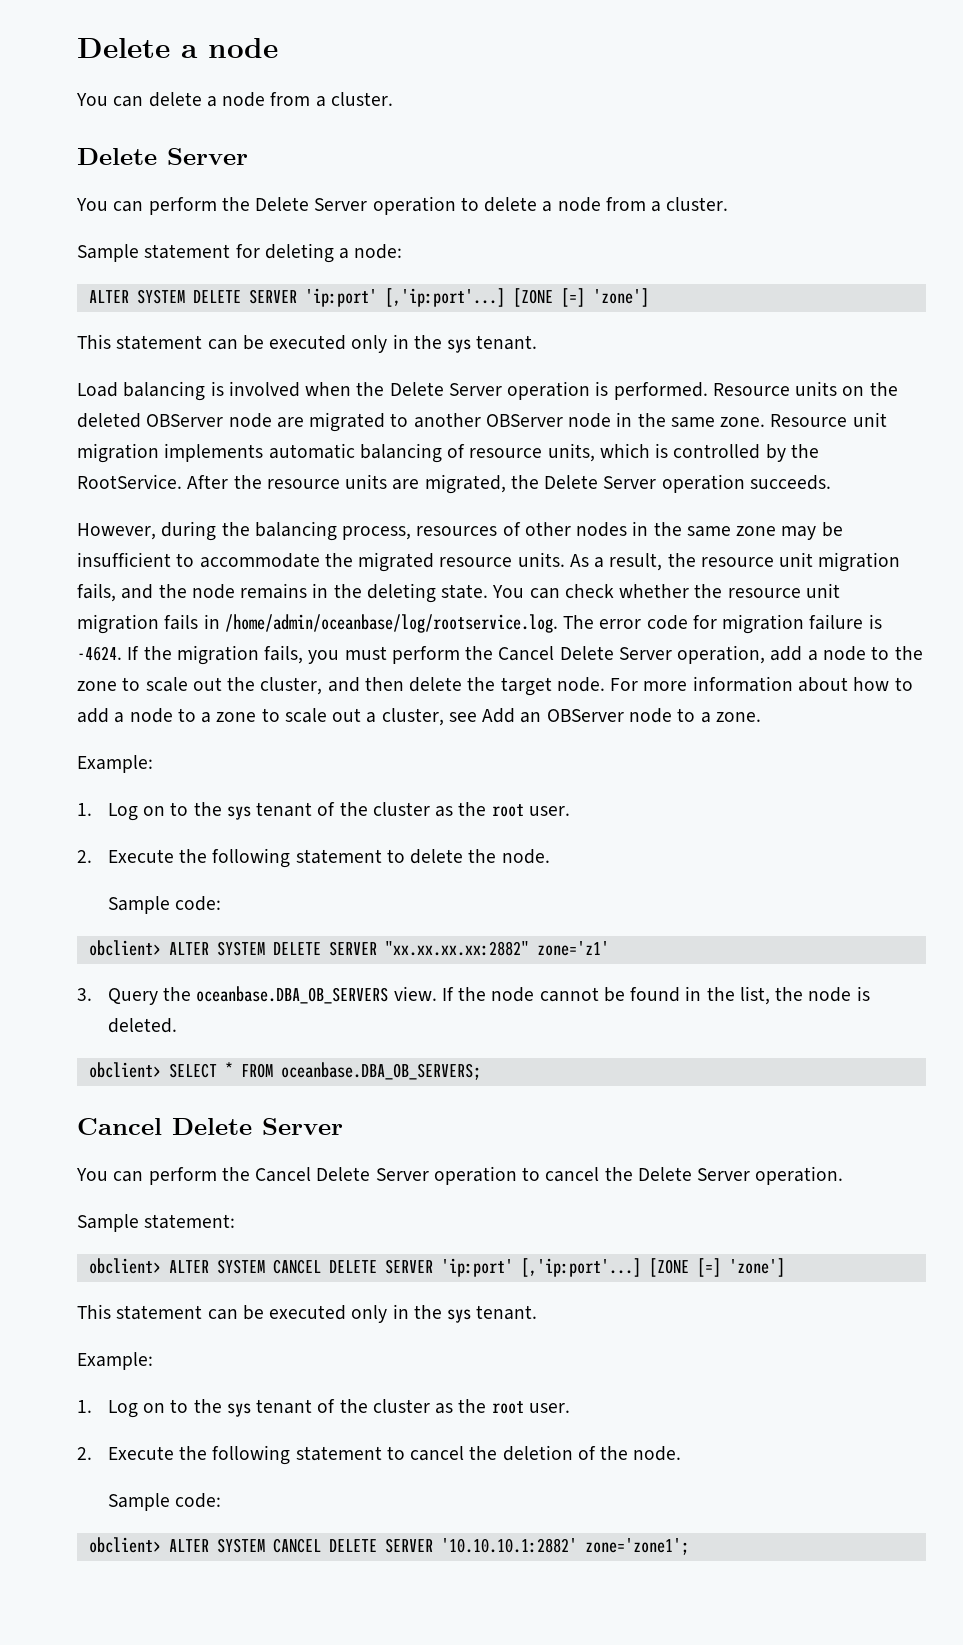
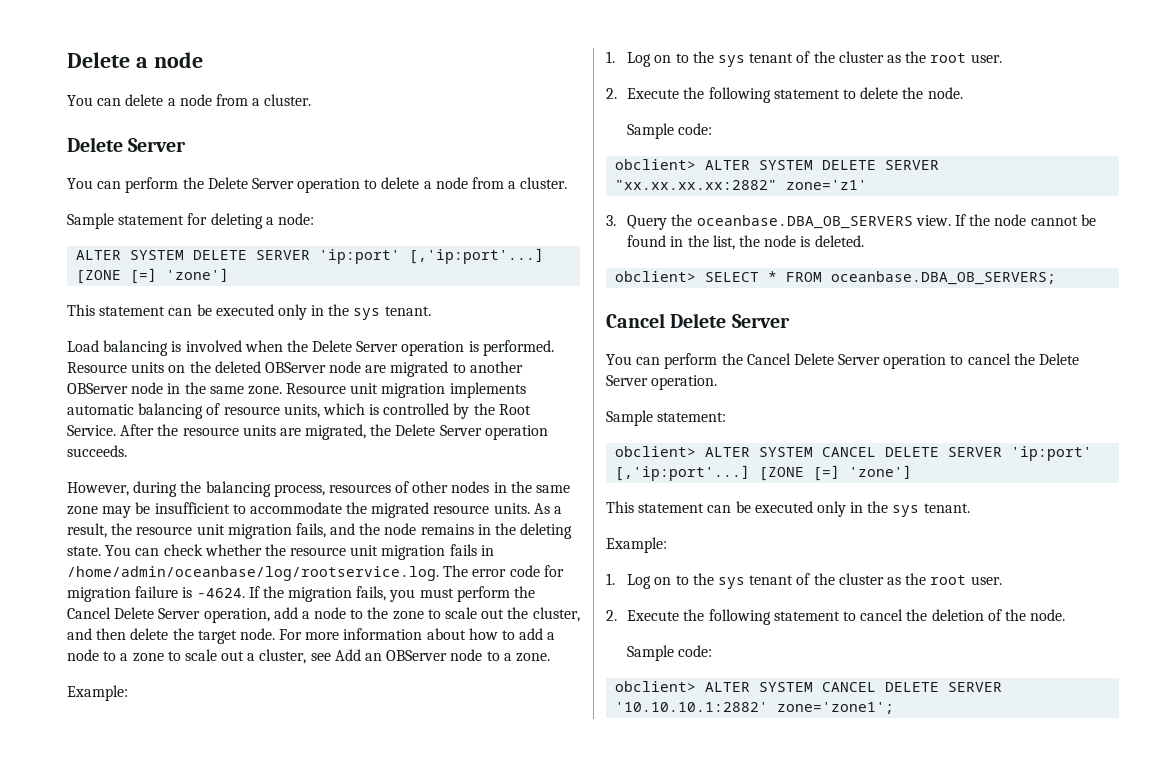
- Resource unit migration implements automatic balancing of resource units, which is controlled by the RootService.
+ Resource unit migration implements automatic balancing of resource units, which is controlled by the Root Service.

